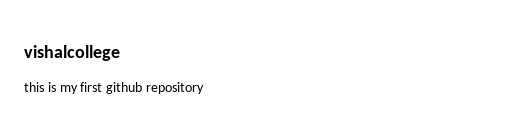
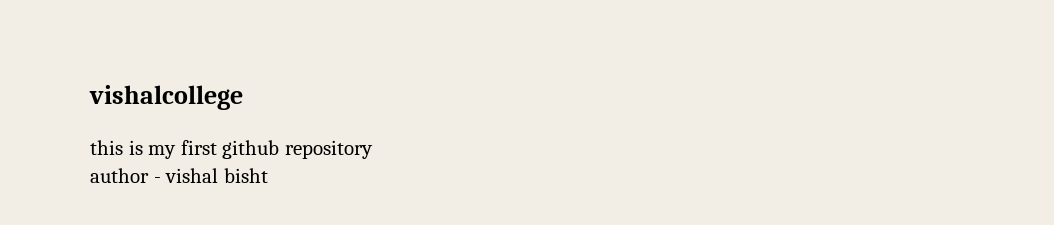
+ author - vishal bisht

